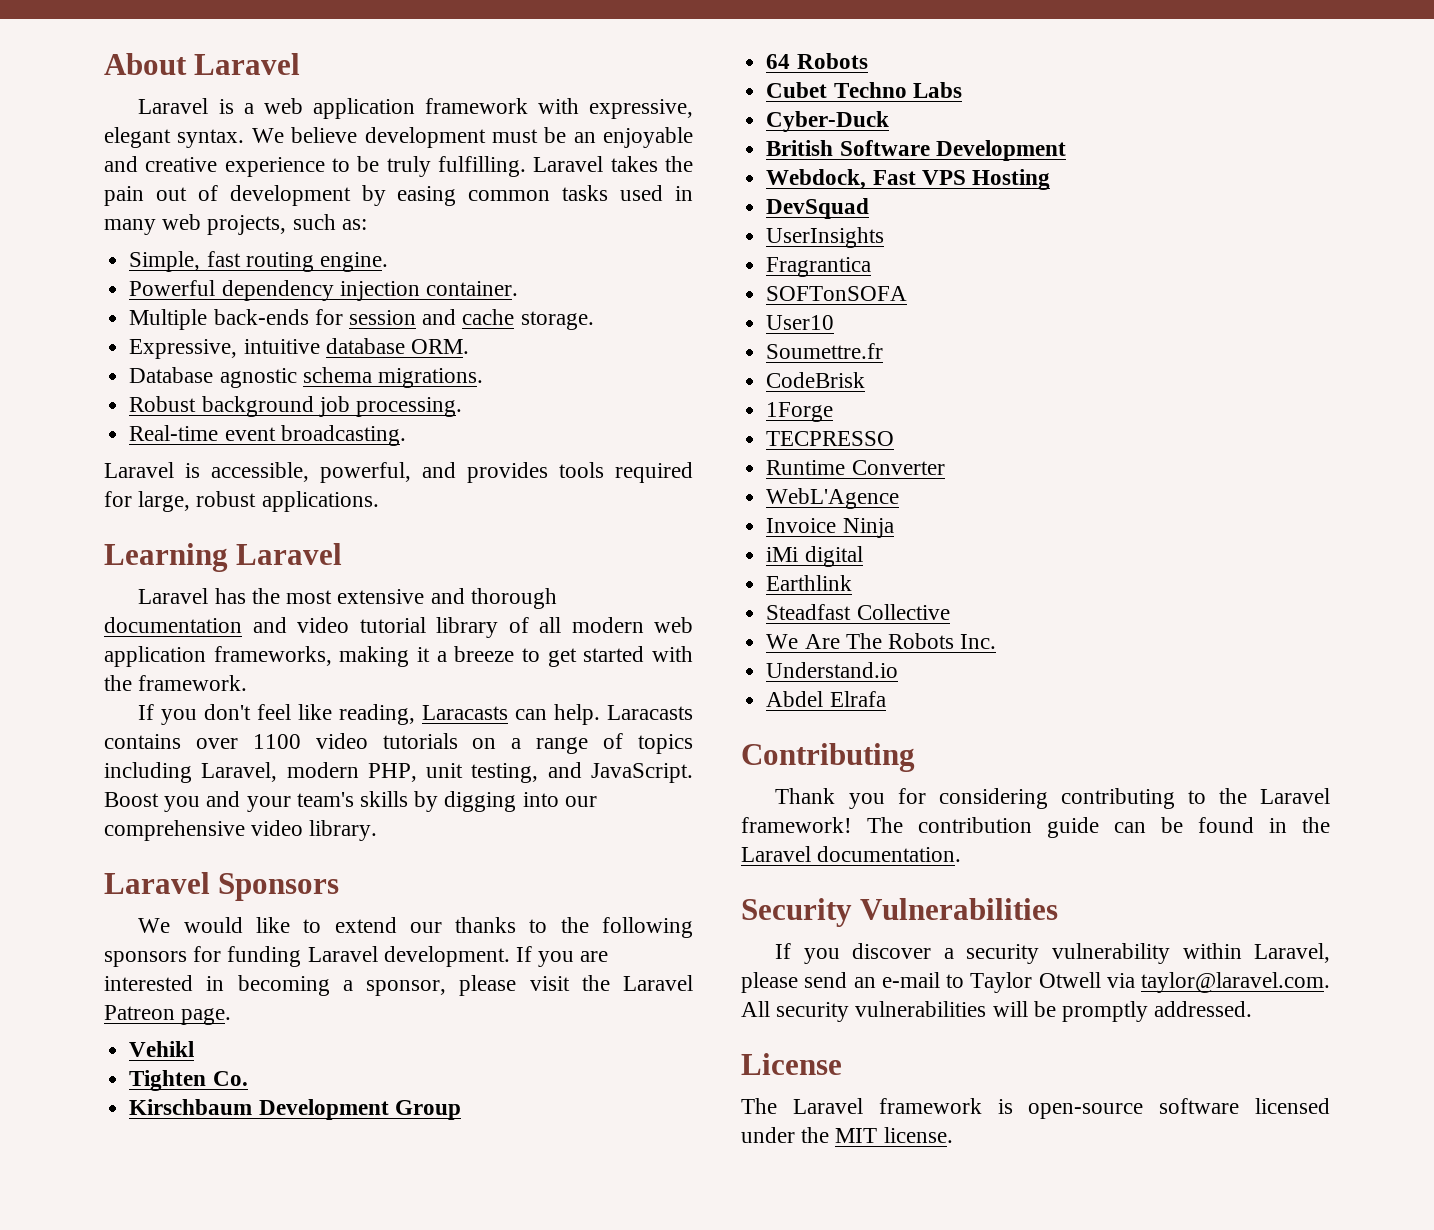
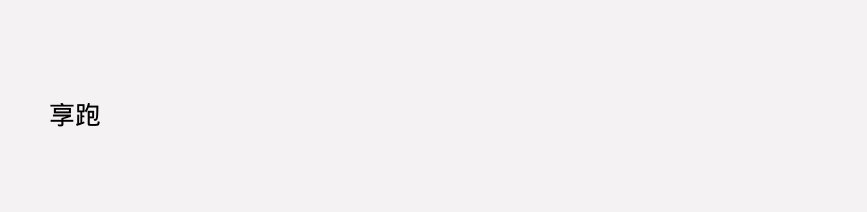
- About Laravel
- Laravel is a web application framework with expressive, elegant syntax. We believe development must be an enjoyable and creative experience to be truly fulfilling. Laravel takes the pain out of development by easing common tasks used in many web projects, such as:
- Simple, fast routing engine.
- Powerful dependency injection container.
- Multiple back-ends for session and cache storage.
- Expressive, intuitive database ORM.
- Database agnostic schema migrations.
- Robust background job processing.
- Real-time event broadcasting.
- Laravel is accessible, powerful, and provides tools required for large, robust applications.
- Learning Laravel
- Laravel has the most extensive and thorough documentation and video tutorial library of all modern web application frameworks, making it a breeze to get started with the framework.
- If you don't feel like reading, Laracasts can help. Laracasts contains over 1100 video tutorials on a range of topics including Laravel, modern PHP, unit testing, and JavaScript. Boost you and your team's skills by digging into our comprehensive video library.
- Laravel Sponsors
- We would like to extend our thanks to the following sponsors for funding Laravel development. If you are interested in becoming a sponsor, please visit the Laravel Patreon page.
- Vehikl
- Tighten Co.
- Kirschbaum Development Group
- 64 Robots
- Cubet Techno Labs
- Cyber-Duck
- British Software Development
- Webdock, Fast VPS Hosting
- DevSquad
- UserInsights
- Fragrantica
- SOFTonSOFA
- User10
- Soumettre.fr
- CodeBrisk
- 1Forge
- TECPRESSO
- Runtime Converter
- WebL'Agence
- Invoice Ninja
- iMi digital
- Earthlink
- Steadfast Collective
- We Are The Robots Inc.
- Understand.io
- Abdel Elrafa
- Contributing
- Thank you for considering contributing to the Laravel framework! The contribution guide can be found in the Laravel documentation.
- Security Vulnerabilities
- If you discover a security vulnerability within Laravel, please send an e-mail to Taylor Otwell via taylor@laravel.com. All security vulnerabilities will be promptly addressed.
- License
- The Laravel framework is open-source software licensed under the MIT license.
+ 享跑

